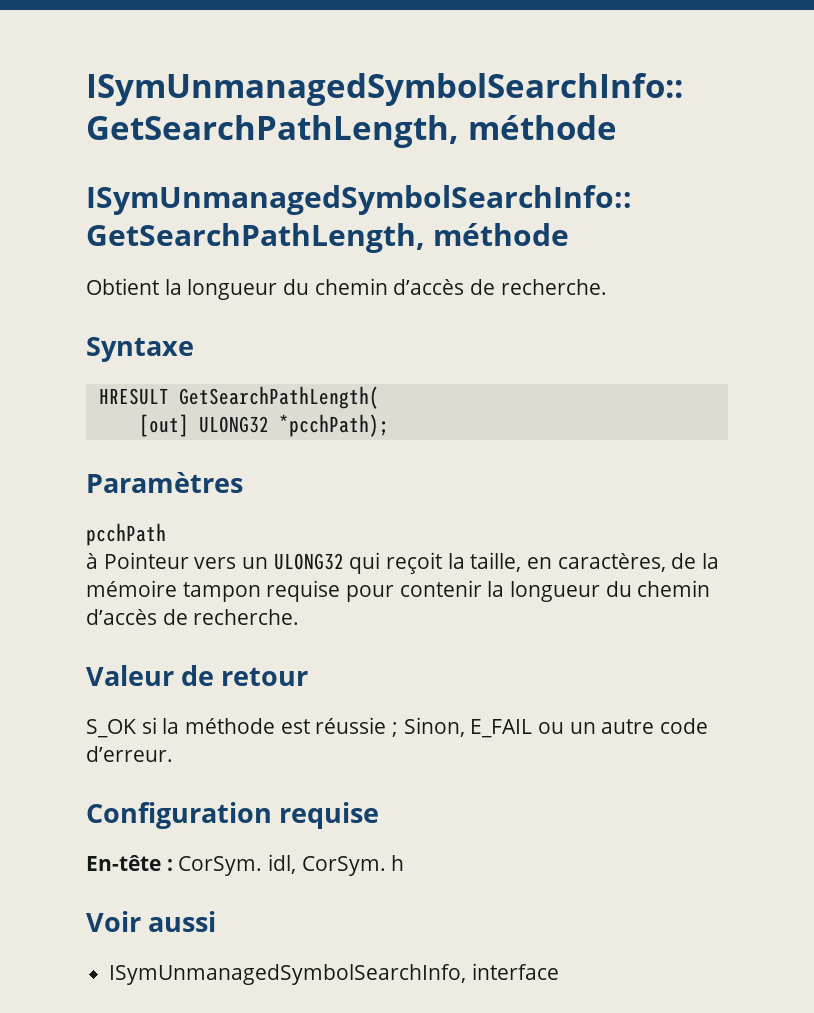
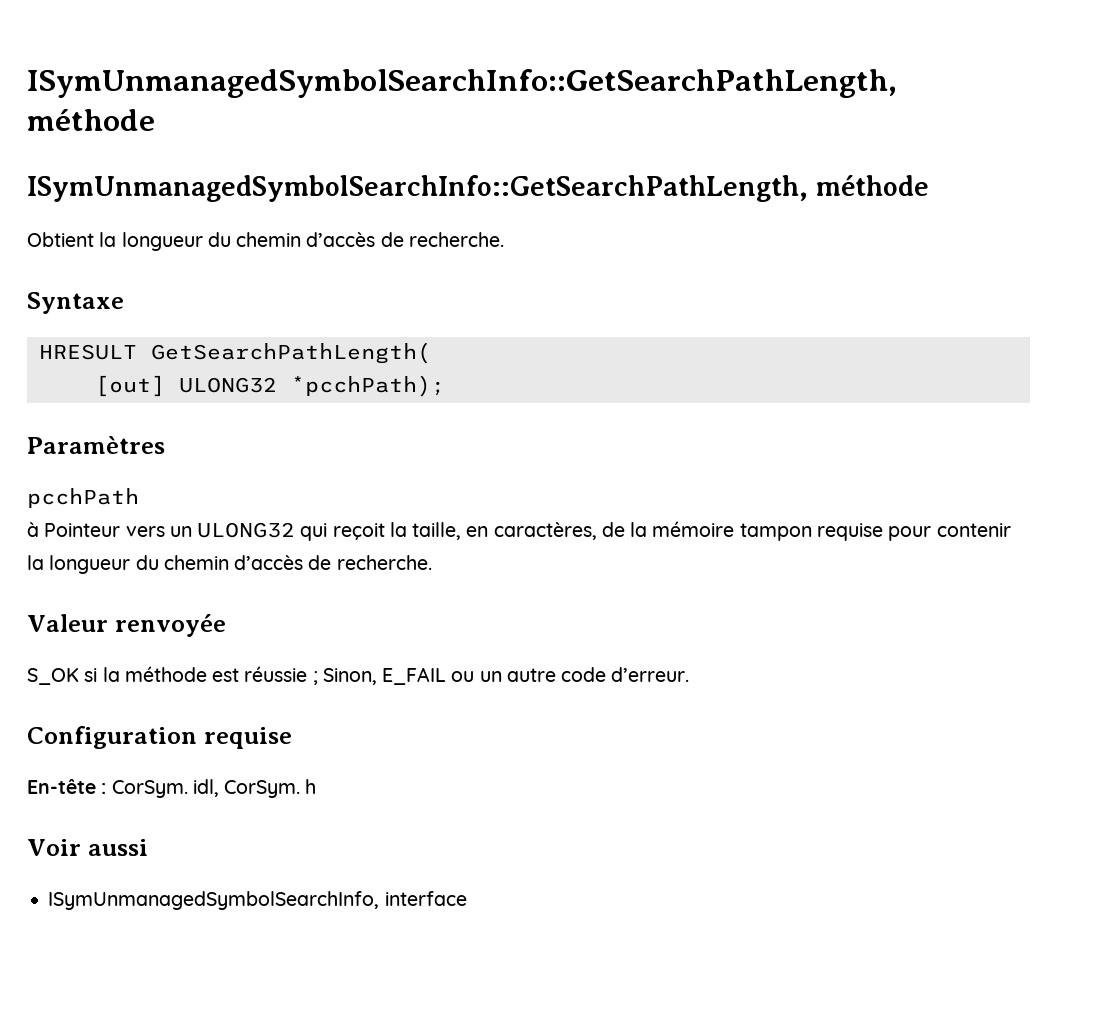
- Valeur de retour
+ Valeur renvoyée

